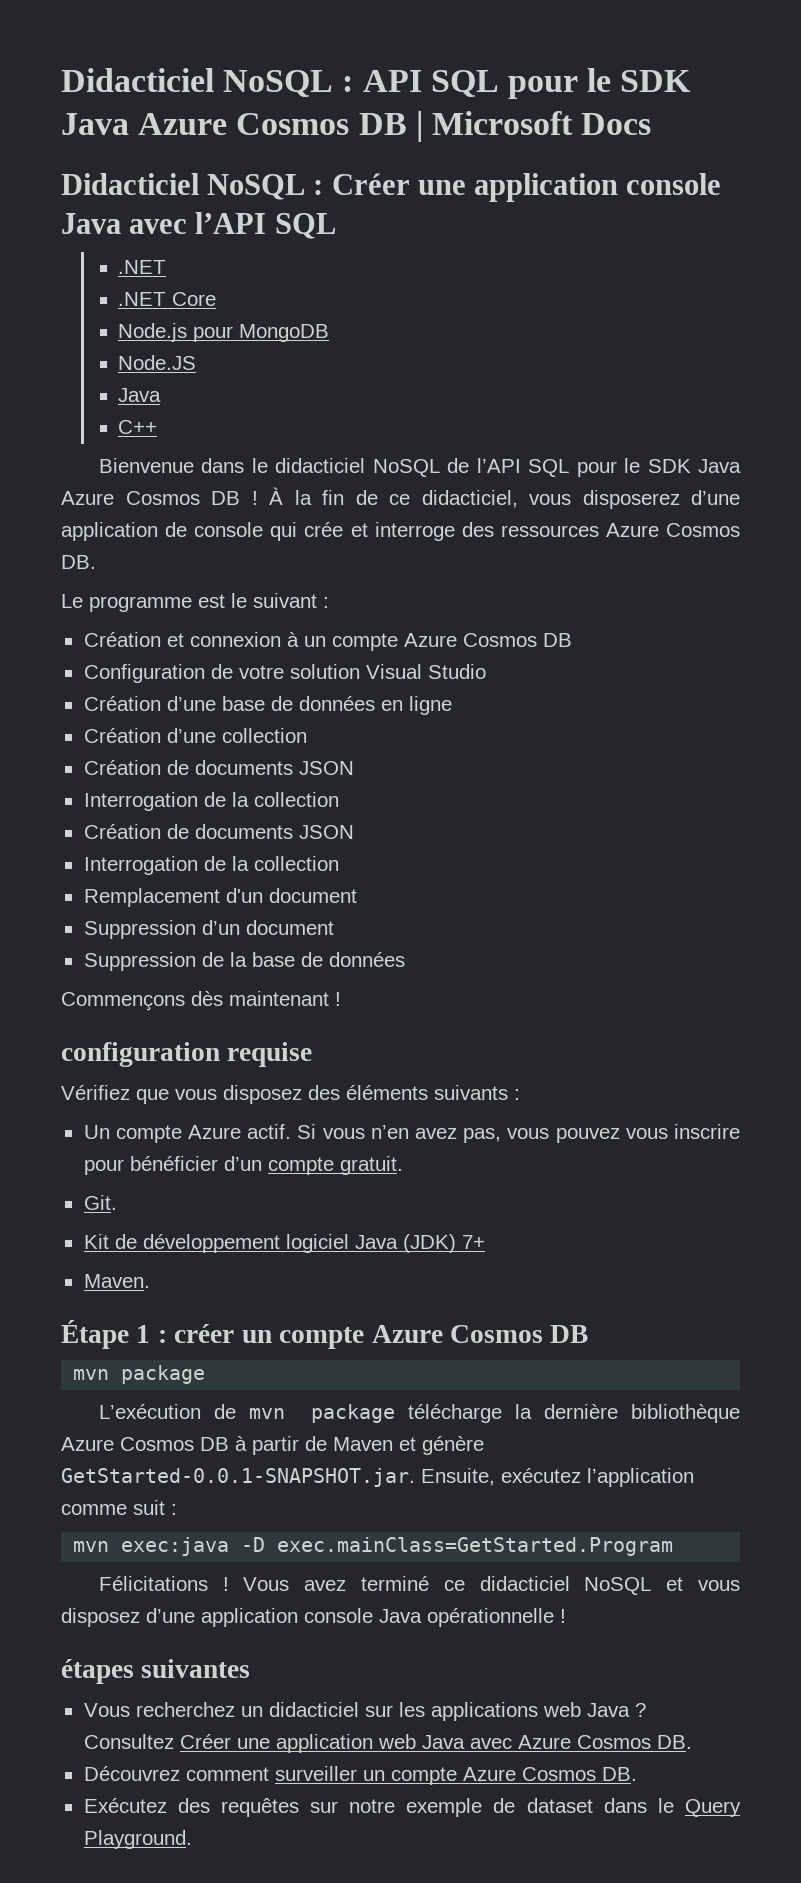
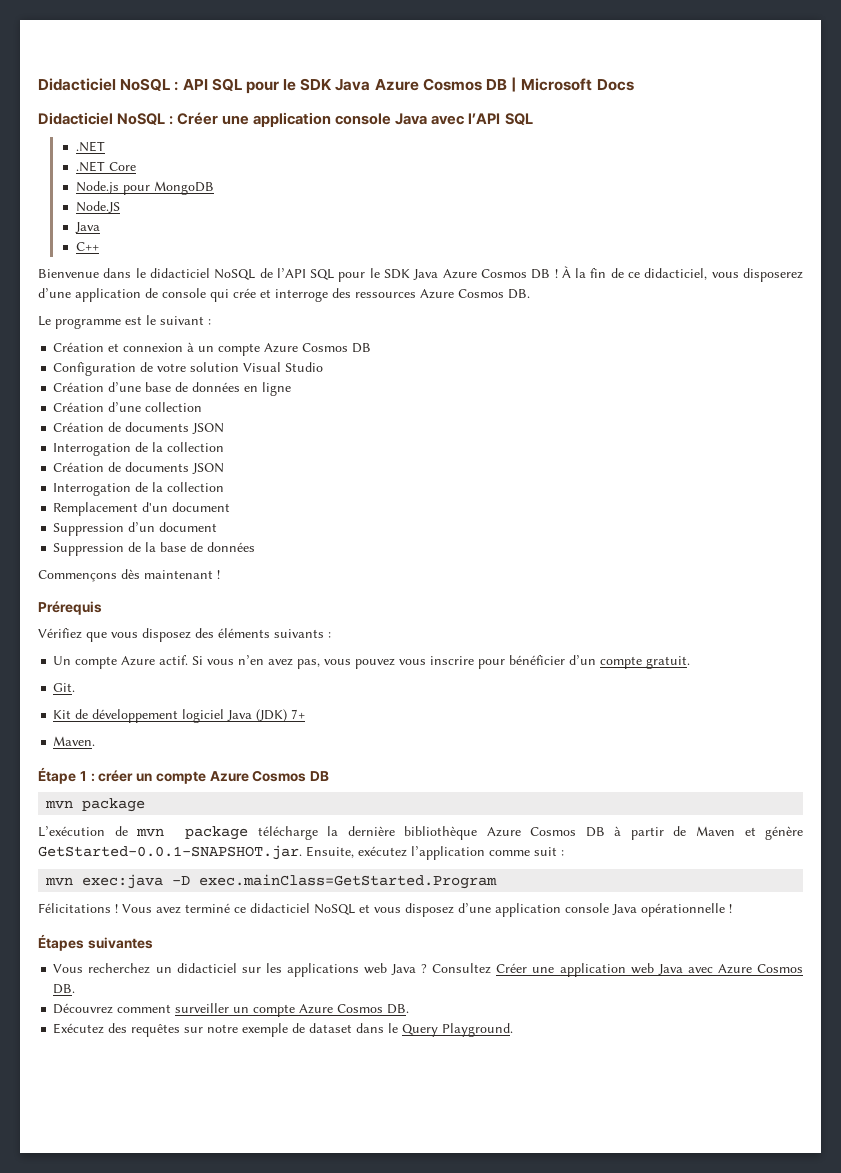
- configuration requise
+ Prérequis
- étapes suivantes
+ Étapes suivantes

